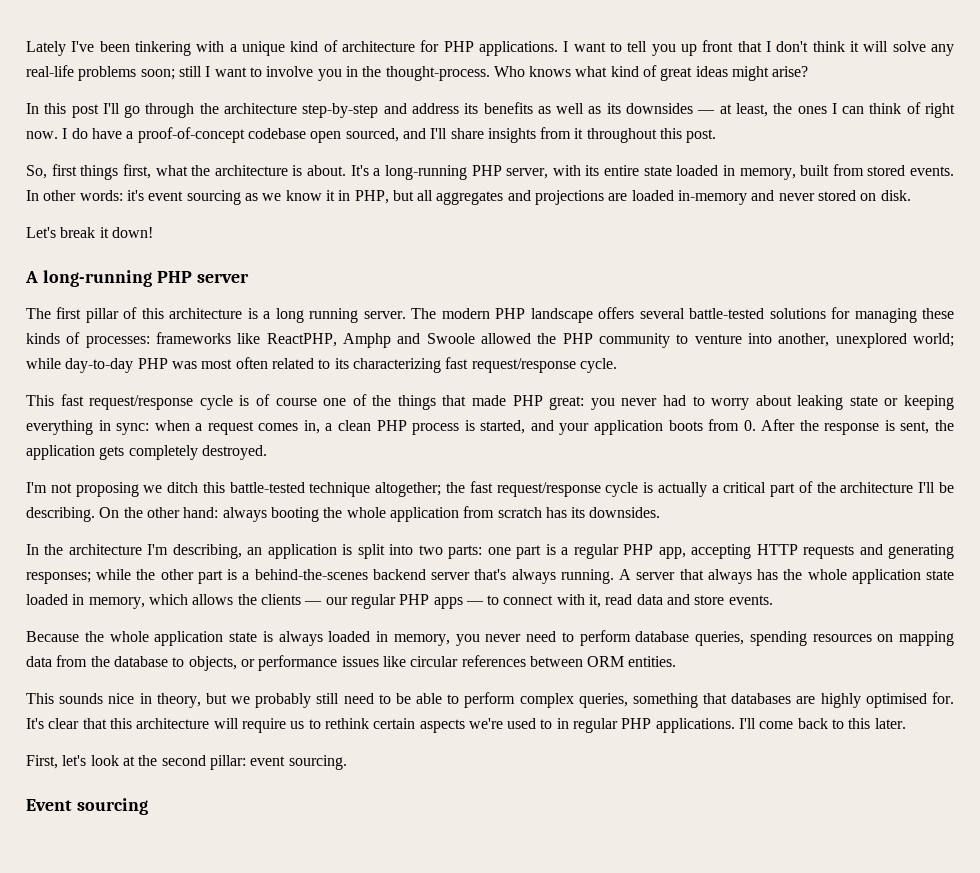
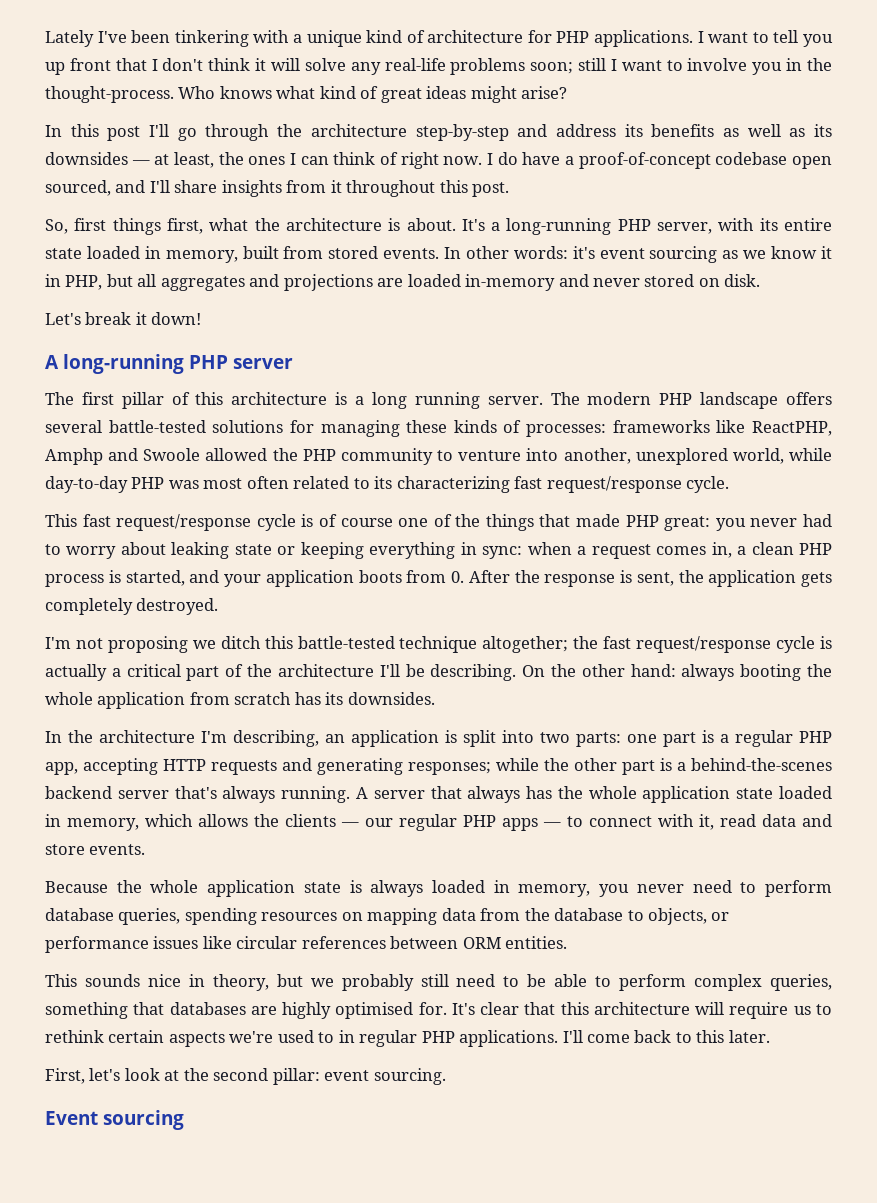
- The modern PHP landscape offers several battle-tested solutions for managing these kinds of processes: frameworks like ReactPHP, Amphp and Swoole allowed the PHP community to venture into another, unexplored world; while day-to-day PHP was most often related to its characterizing fast request/response cycle.
+ The modern PHP landscape offers several battle-tested solutions for managing these kinds of processes: frameworks like ReactPHP, Amphp and Swoole allowed the PHP community to venture into another, unexplored world, while day-to-day PHP was most often related to its characterizing fast request/response cycle.

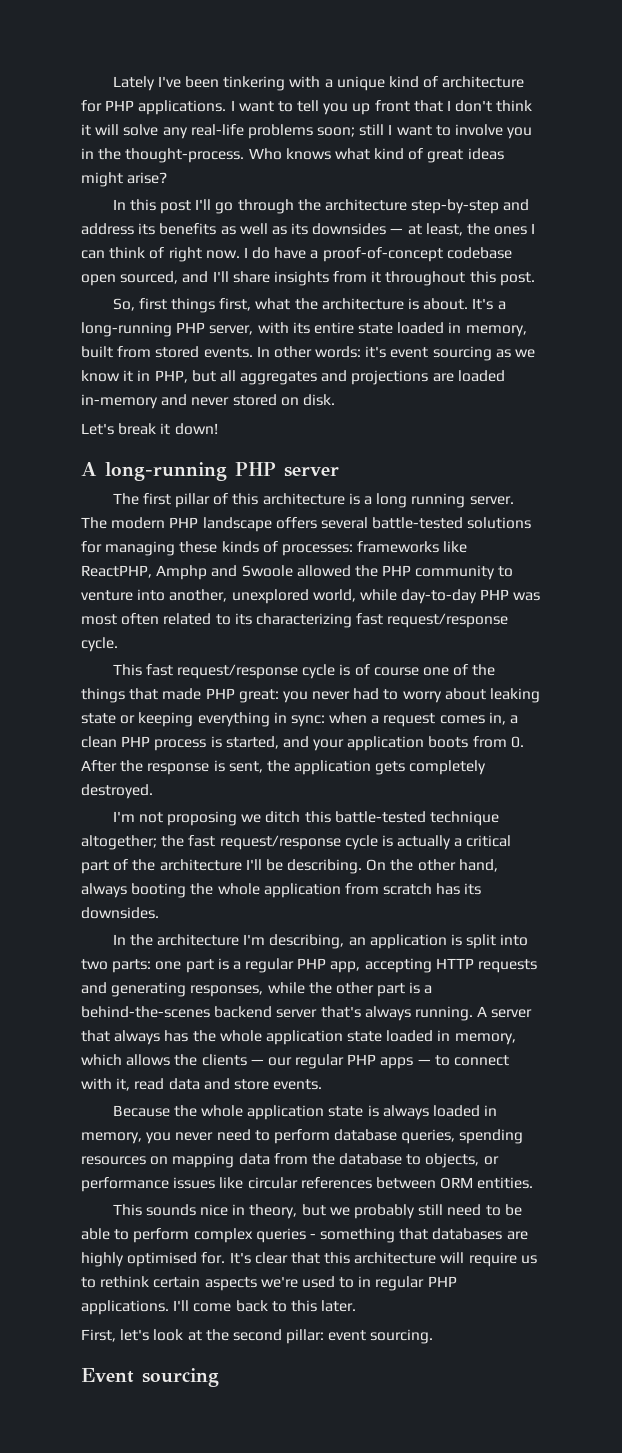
- On the other hand: always booting the whole application from scratch has its downsides.
+ On the other hand, always booting the whole application from scratch has its downsides.
- In the architecture I'm describing, an application is split into two parts: one part is a regular PHP app, accepting HTTP requests and generating responses; while the other part is a behind-the-scenes backend server that's always running.
+ In the architecture I'm describing, an application is split into two parts: one part is a regular PHP app, accepting HTTP requests and generating responses, while the other part is a behind-the-scenes backend server that's always running.
- This sounds nice in theory, but we probably still need to be able to perform complex queries, something that databases are highly optimised for.
+ This sounds nice in theory, but we probably still need to be able to perform complex queries - something that databases are highly optimised for.

